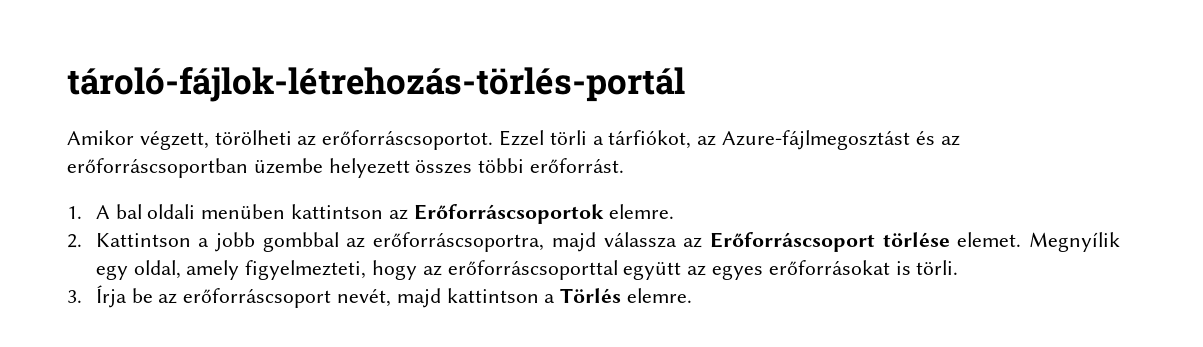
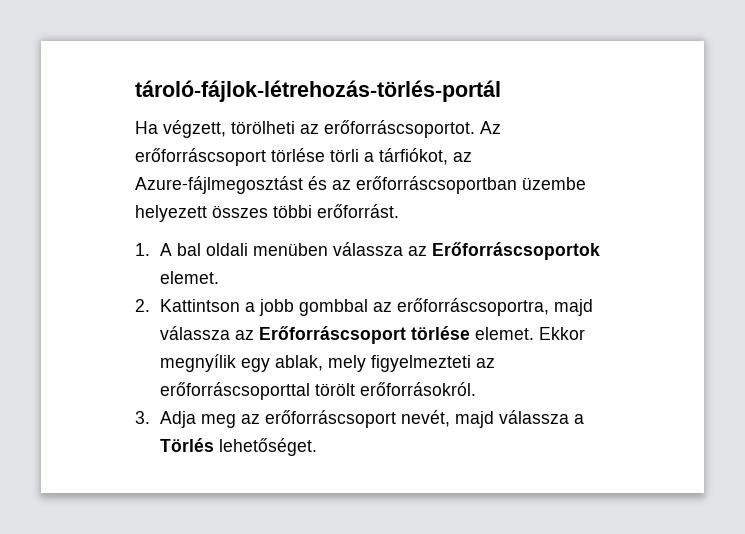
- Amikor végzett, törölheti az erőforráscsoportot.
+ Ha végzett, törölheti az erőforráscsoportot.
- Ezzel törli a tárfiókot, az Azure-fájlmegosztást és az erőforráscsoportban üzembe helyezett összes többi erőforrást.
+ Az erőforráscsoport törlése törli a tárfiókot, az Azure-fájlmegosztást és az erőforráscsoportban üzembe helyezett összes többi erőforrást.
- 1. A bal oldali menüben kattintson az Erőforráscsoportok elemre.
+ 1. A bal oldali menüben válassza az Erőforráscsoportok elemet.
- Megnyílik egy oldal, amely figyelmezteti, hogy az erőforráscsoporttal együtt az egyes erőforrásokat is törli.
+ Ekkor megnyílik egy ablak, mely figyelmezteti az erőforráscsoporttal törölt erőforrásokról.
- 3. Írja be az erőforráscsoport nevét, majd kattintson a Törlés elemre.
+ 3. Adja meg az erőforráscsoport nevét, majd válassza a Törlés lehetőséget.

